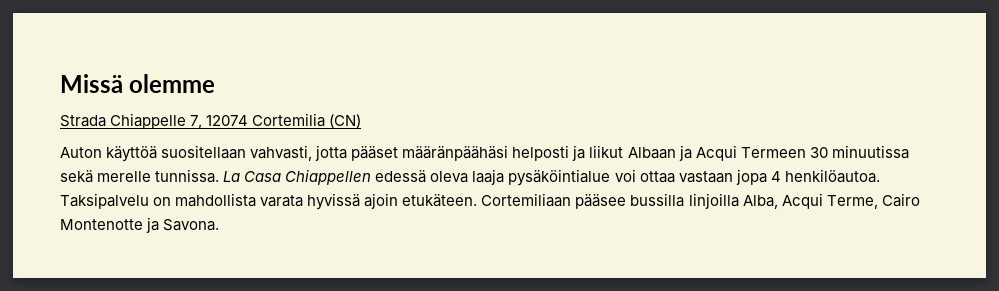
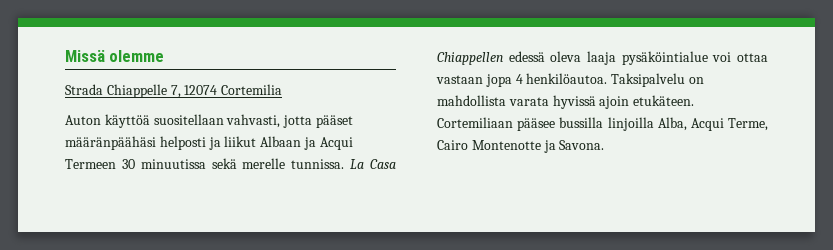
- Strada Chiappelle 7, 12074 Cortemilia (CN)
+ Strada Chiappelle 7, 12074 Cortemilia

